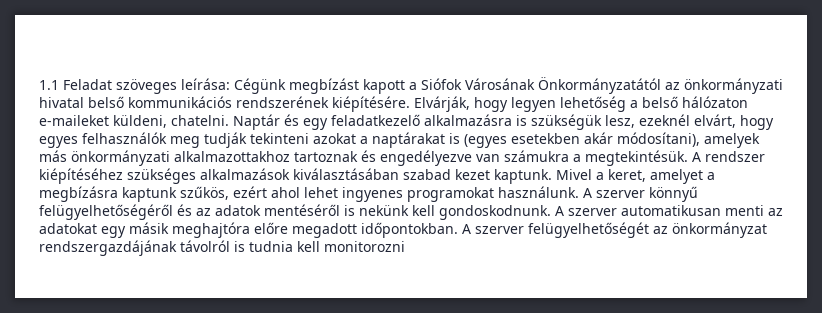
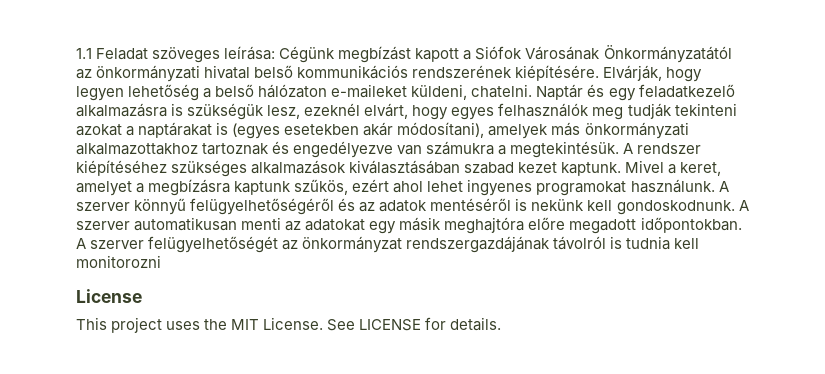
+ License
+ This project uses the MIT License. See LICENSE for details.

